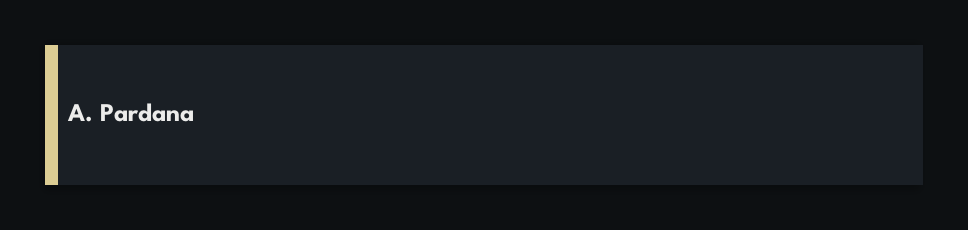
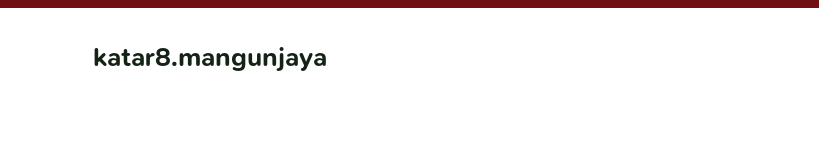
- A. Pardana
+ katar8.mangunjaya

